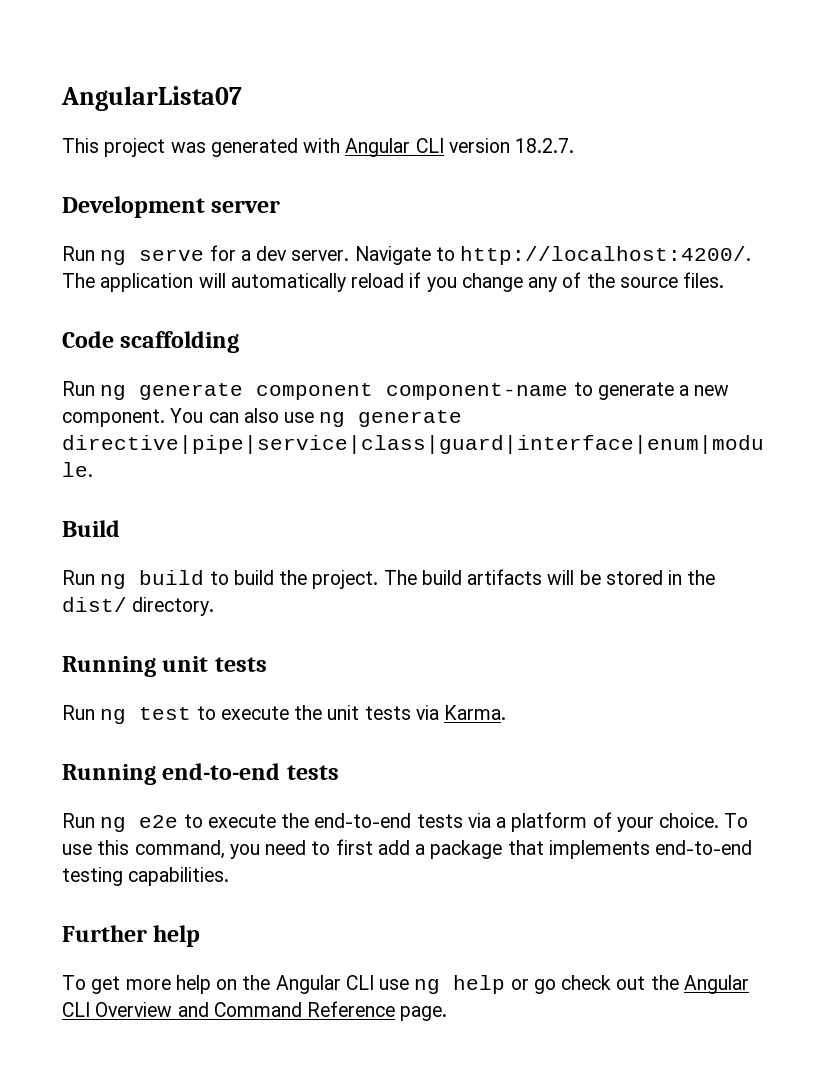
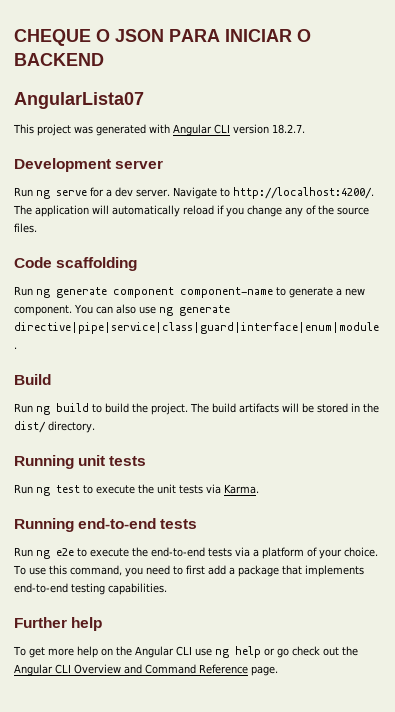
+ CHEQUE O JSON PARA INICIAR O BACKEND

